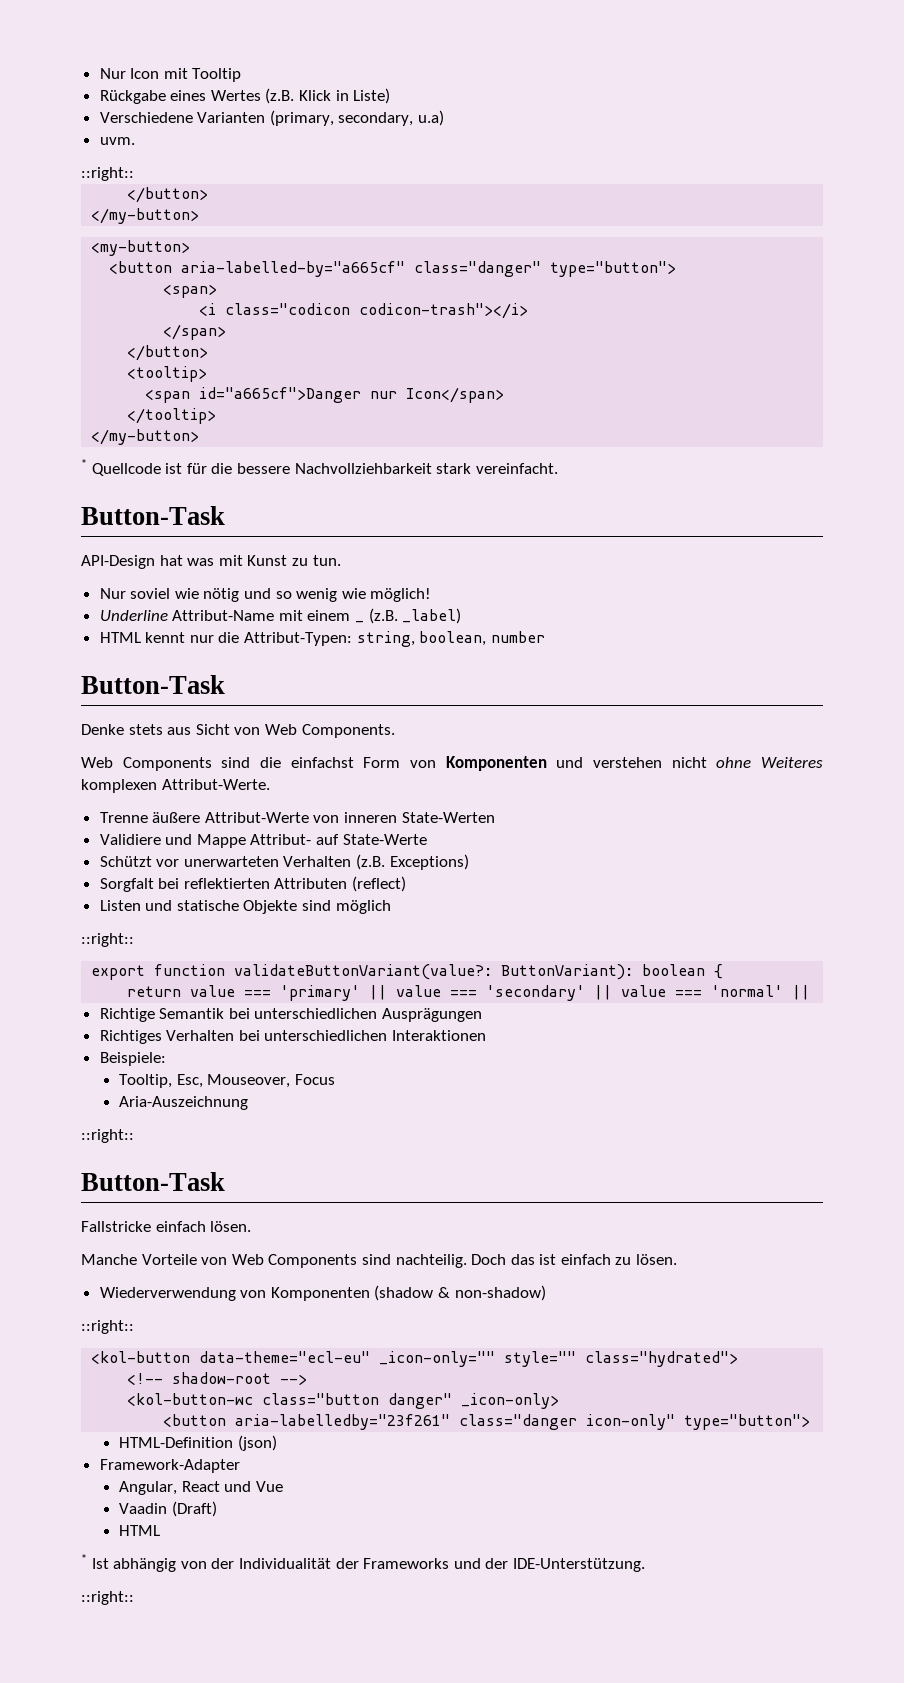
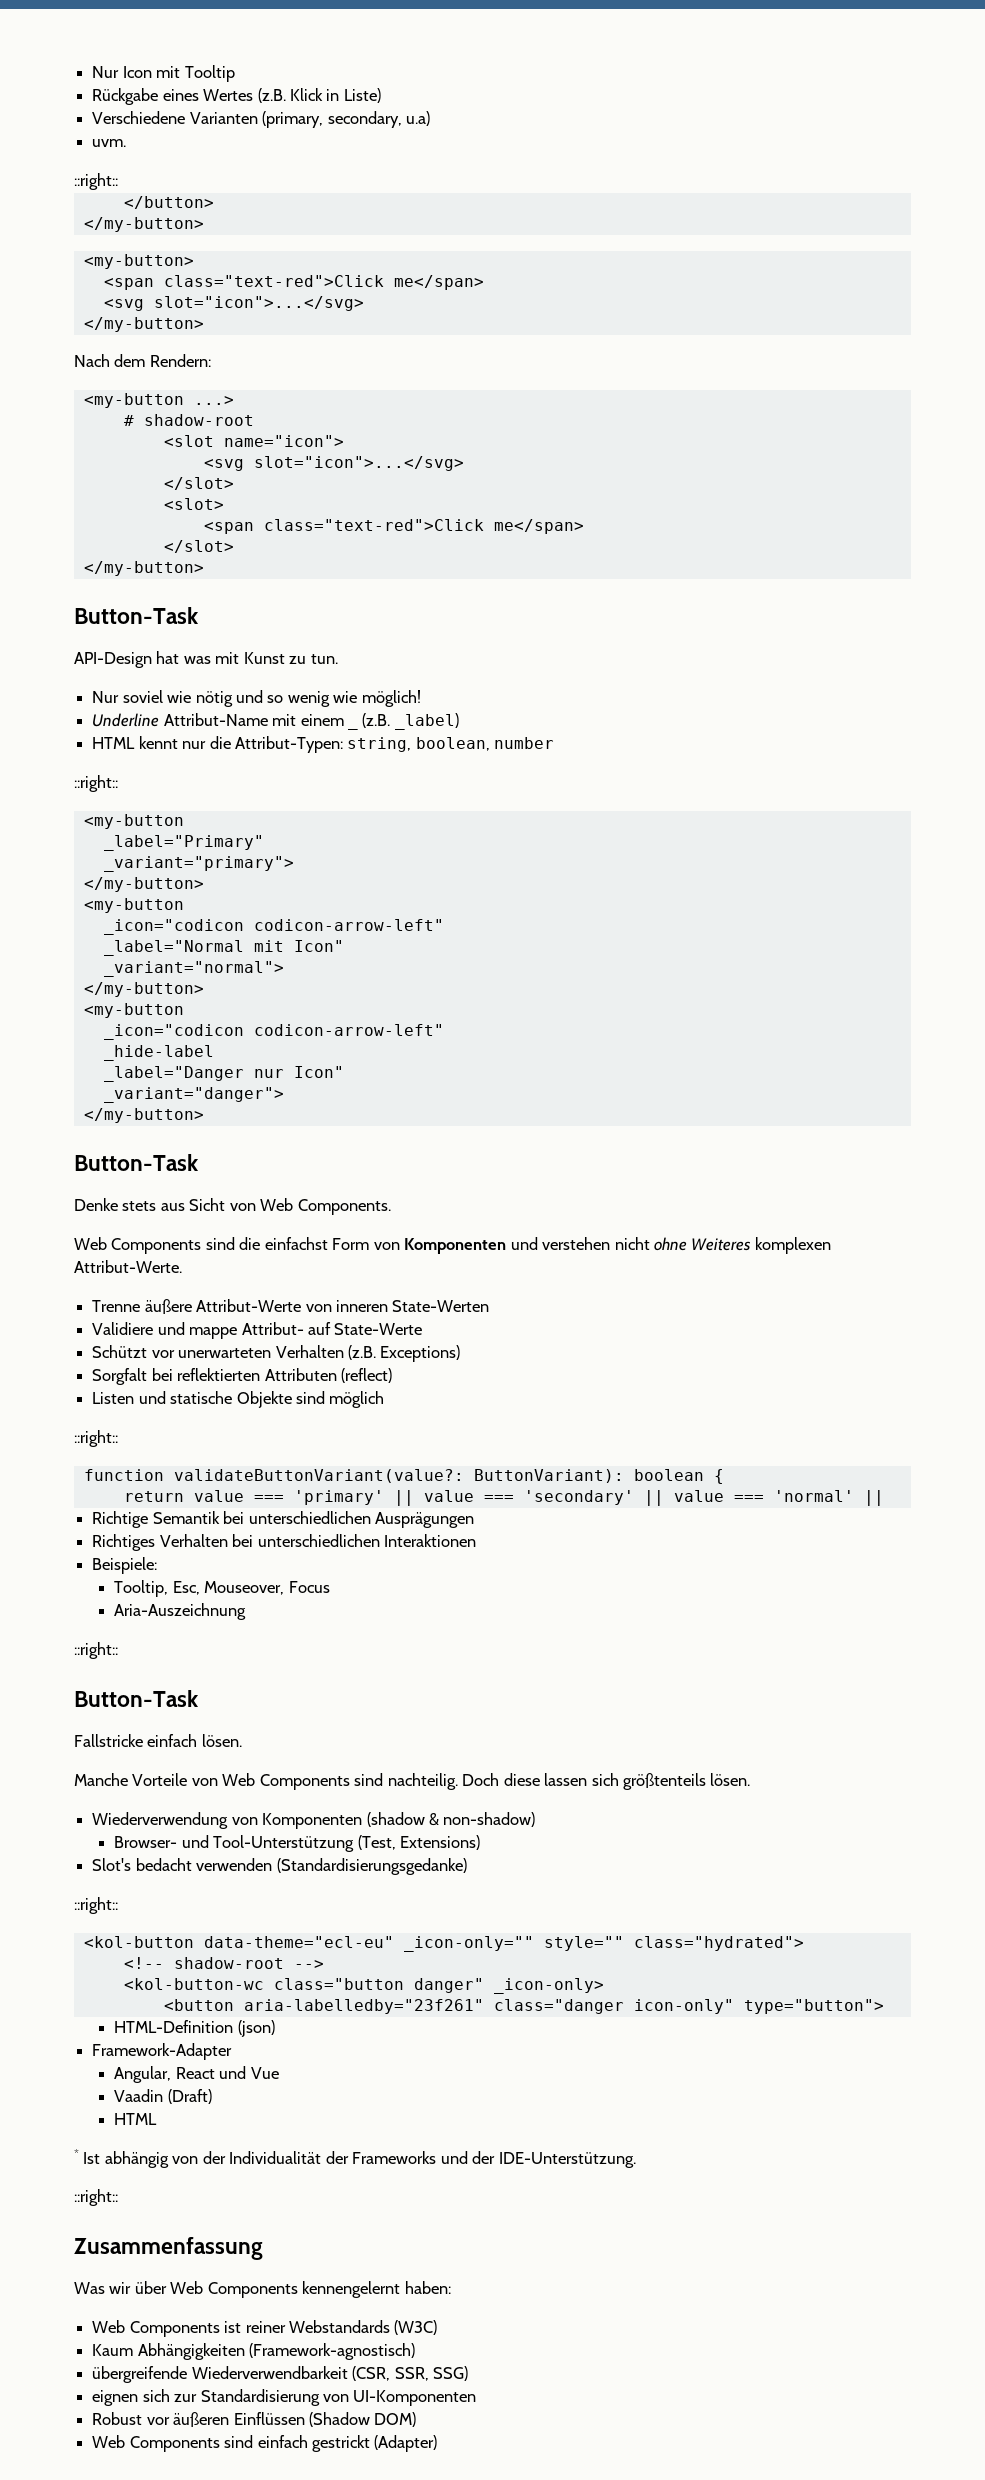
  <my-button>
- <button aria-labelled-by="a665cf" class="danger" type="button">
- <span>
- <i class="codicon codicon-trash"></i>
- </span>
- </button>
- <tooltip>
- <span id="a665cf">Danger nur Icon</span>
- </tooltip>
+ <span class="text-red">Click me</span>
+ <svg slot="icon">...</svg>
  </my-button>
- * Quellcode ist für die bessere Nachvollziehbarkeit stark vereinfacht.
+ Nach dem Rendern:
+ <my-button ...>
+ # shadow-root
+ <slot name="icon">
+ <svg slot="icon">...</svg>
+ </slot>
+ <slot>
+ <span class="text-red">Click me</span>
+ </slot>
+ </my-button>
  HTML kennt nur die Attribut-Typen: string, boolean, number
+ ::right::
+ <my-button
+ _label="Primary"
+ _variant="primary">
+ </my-button>
+ <my-button
+ _icon="codicon codicon-arrow-left"
+ _label="Normal mit Icon"
+ _variant="normal">
+ </my-button>
+ <my-button
+ _icon="codicon codicon-arrow-left"
+ _hide-label
+ _label="Danger nur Icon"
+ _variant="danger">
+ </my-button>
- Validiere und Mappe Attribut- auf State-Werte
+ Validiere und mappe Attribut- auf State-Werte
- export function validateButtonVariant(value?: ButtonVariant): boolean {
+ function validateButtonVariant(value?: ButtonVariant): boolean {
- Doch das ist einfach zu lösen.
+ Doch diese lassen sich größtenteils lösen.
+ Browser- und Tool-Unterstützung (Test, Extensions)
+ Slot's bedacht verwenden (Standardisierungsgedanke)
+ Zusammenfassung
+ Was wir über Web Components kennengelernt haben:
+ Web Components ist reiner Webstandards (W3C)
+ Kaum Abhängigkeiten (Framework-agnostisch)
+ übergreifende Wiederverwendbarkeit (CSR, SSR, SSG)
+ eignen sich zur Standardisierung von UI-Komponenten
+ Robust vor äußeren Einflüssen (Shadow DOM)
+ Web Components sind einfach gestrickt (Adapter)

